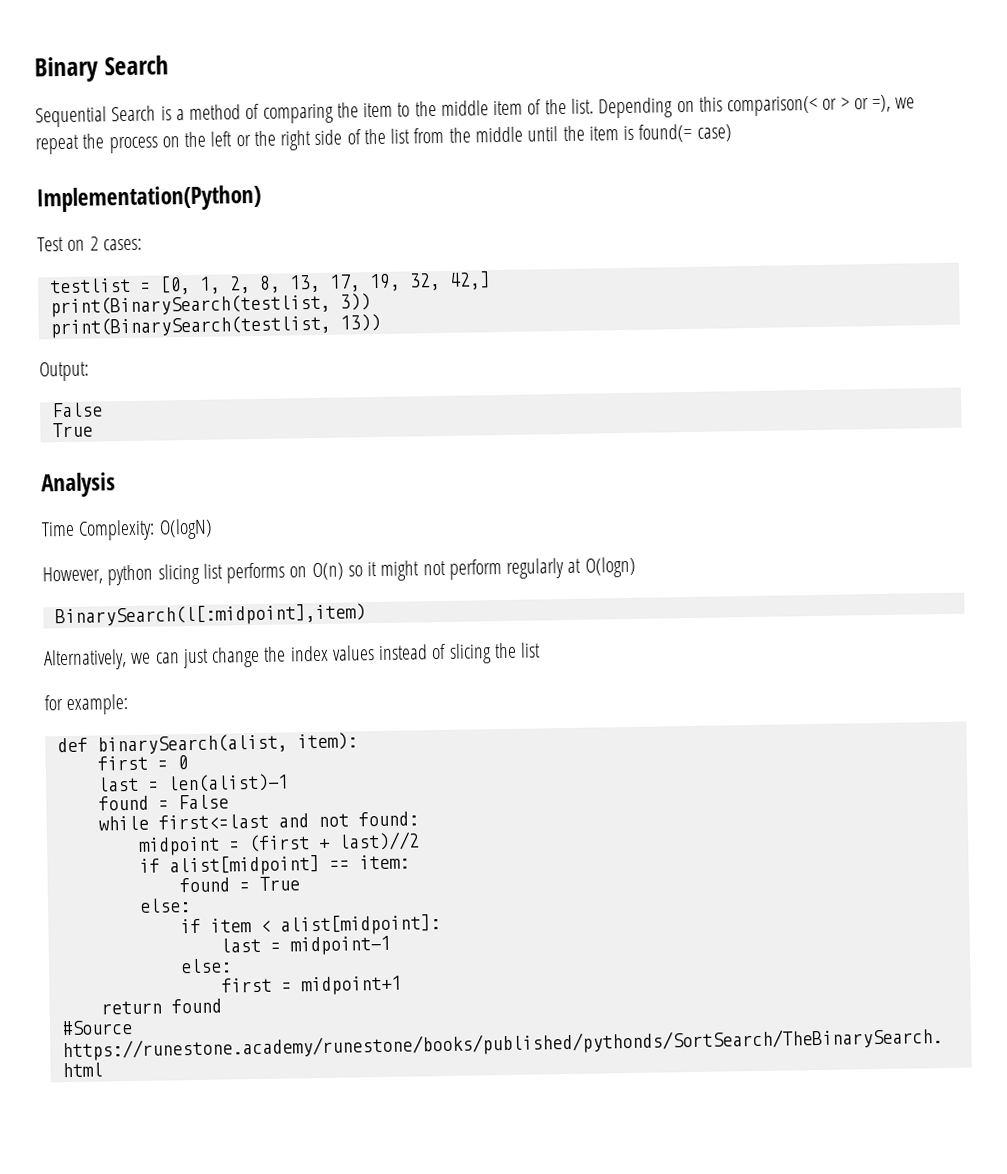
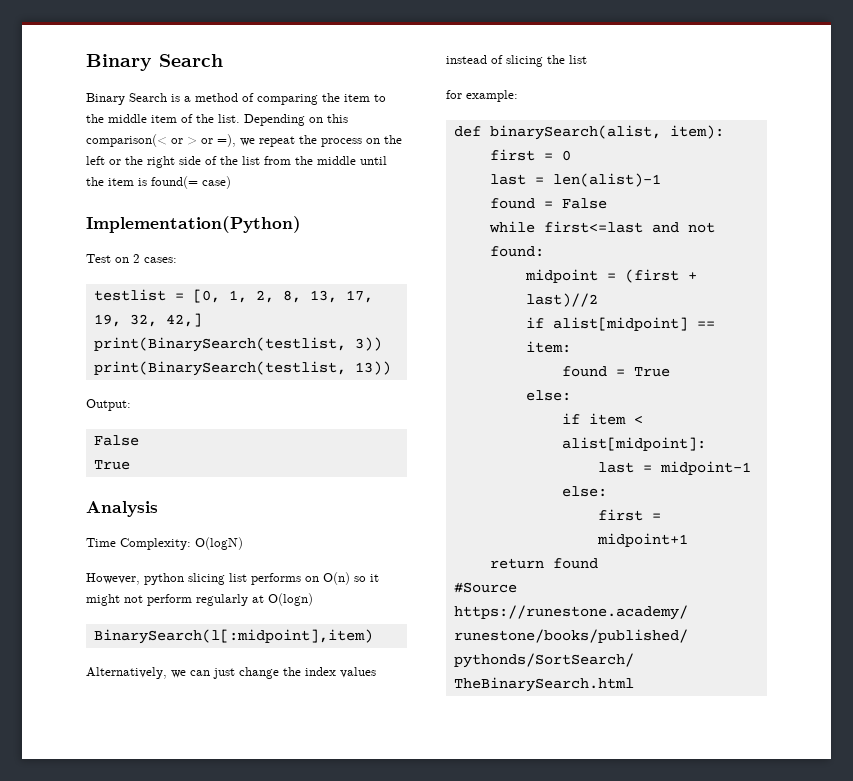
- Sequential Search is a method of comparing the item to the middle item of the list.
+ Binary Search is a method of comparing the item to the middle item of the list.

